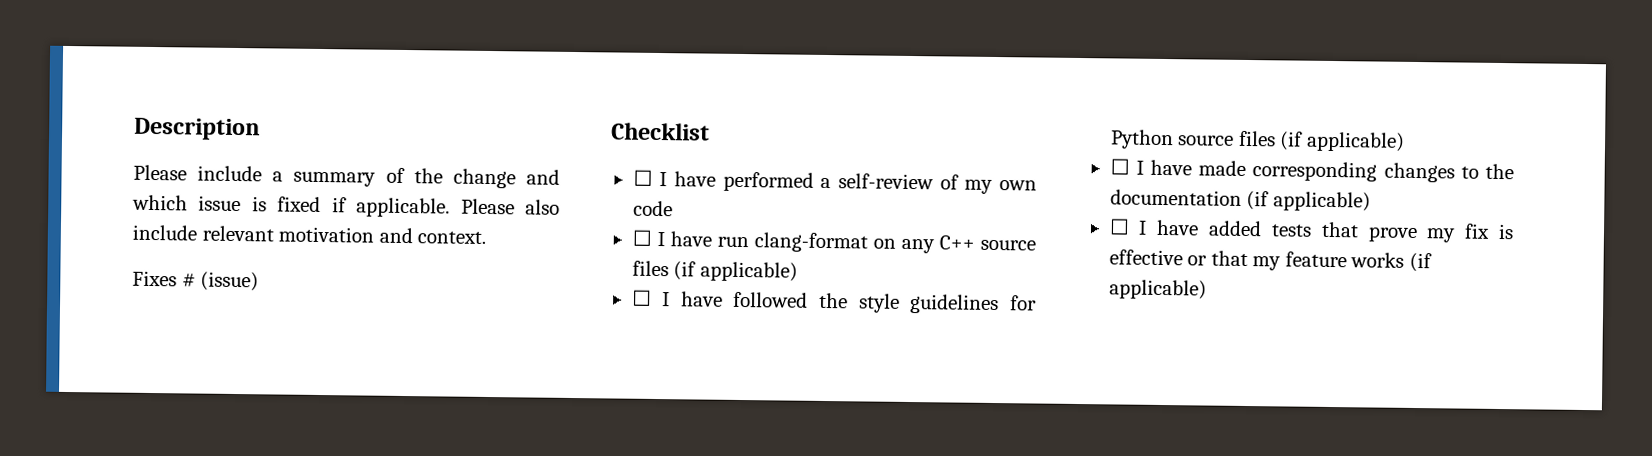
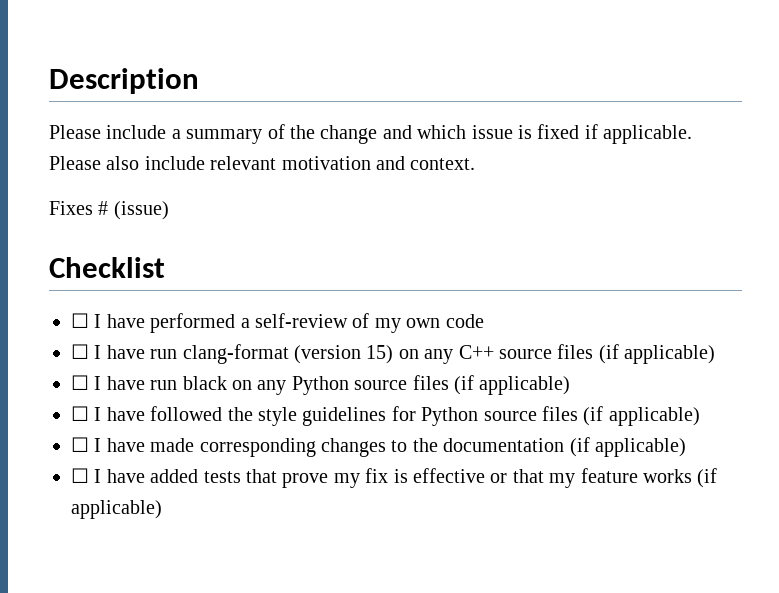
- ☐ I have run clang-format on any C++ source files (if applicable)
+ ☐ I have run clang-format (version 15) on any C++ source files (if applicable)
+ ☐ I have run black on any Python source files (if applicable)

